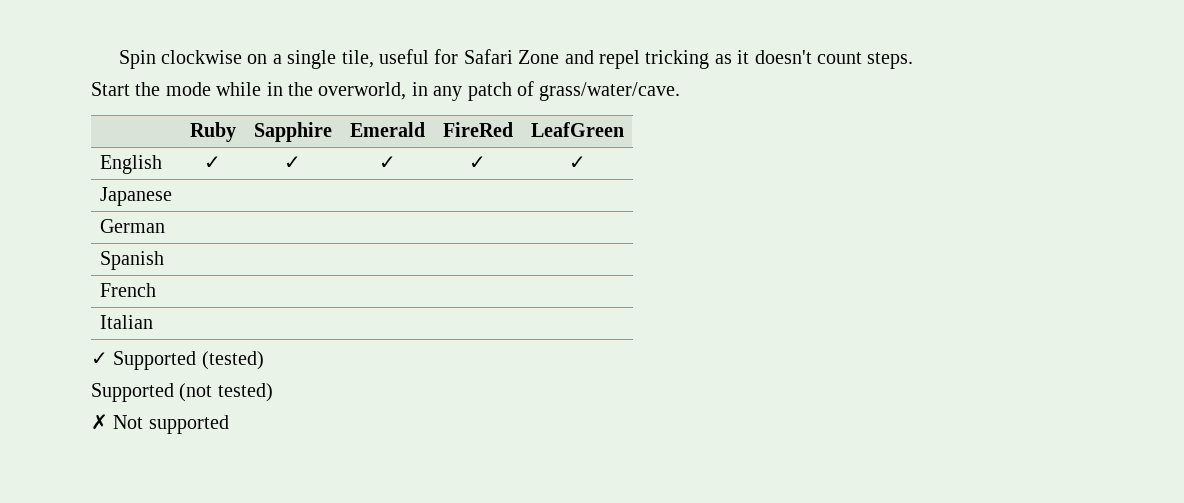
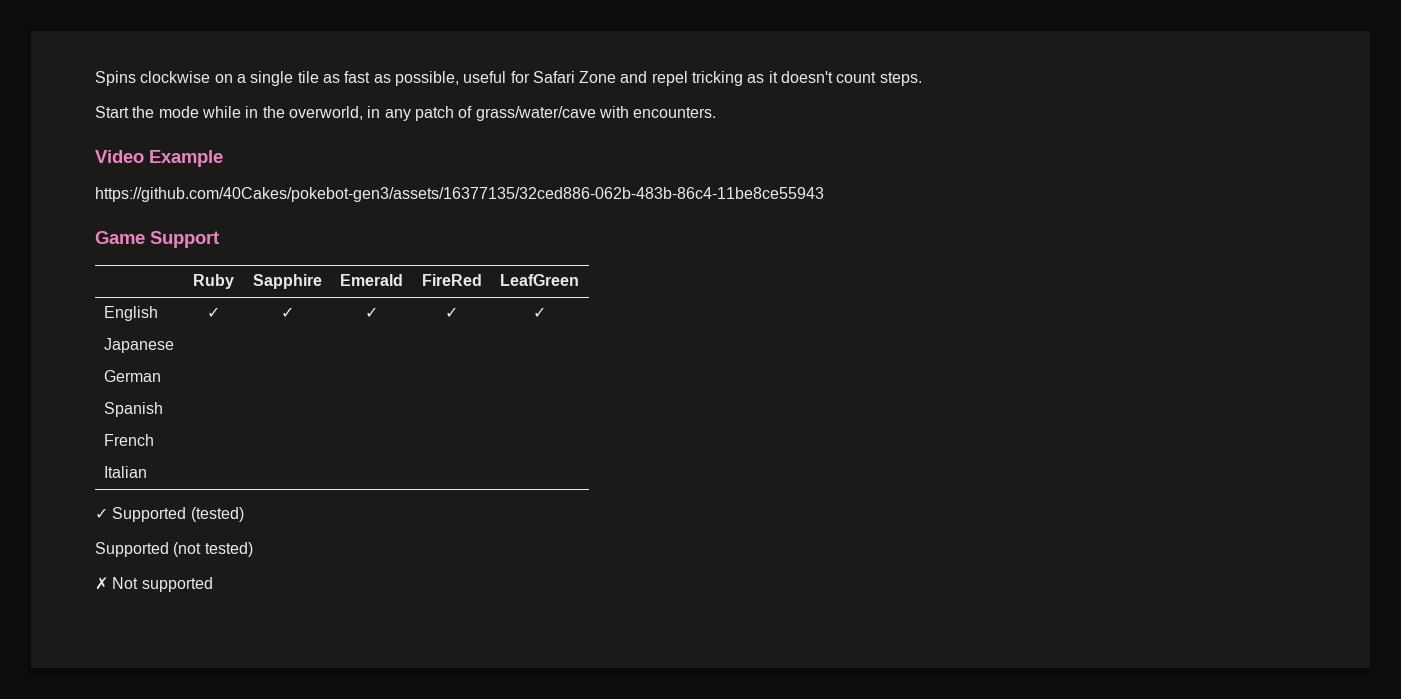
- Spin clockwise on a single tile, useful for Safari Zone and repel tricking as it doesn't count steps.
+ Spins clockwise on a single tile as fast as possible, useful for Safari Zone and repel tricking as it doesn't count steps.
- Start the mode while in the overworld, in any patch of grass/water/cave.
+ Start the mode while in the overworld, in any patch of grass/water/cave with encounters.
+ Video Example
+ https://github.com/40Cakes/pokebot-gen3/assets/16377135/32ced886-062b-483b-86c4-11be8ce55943
+ Game Support

